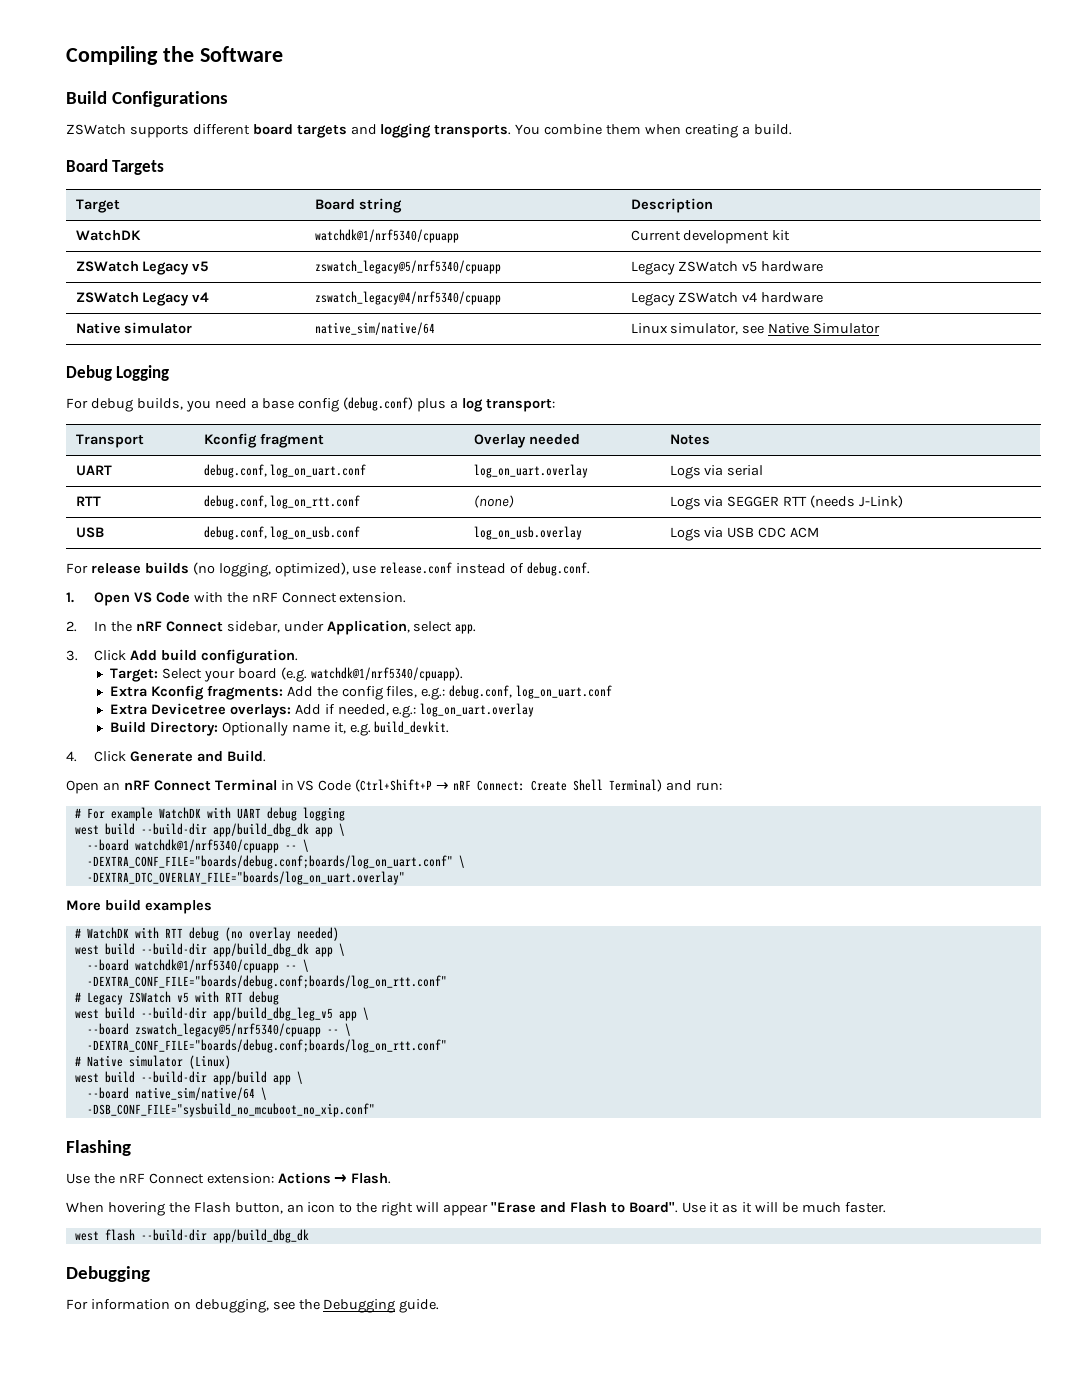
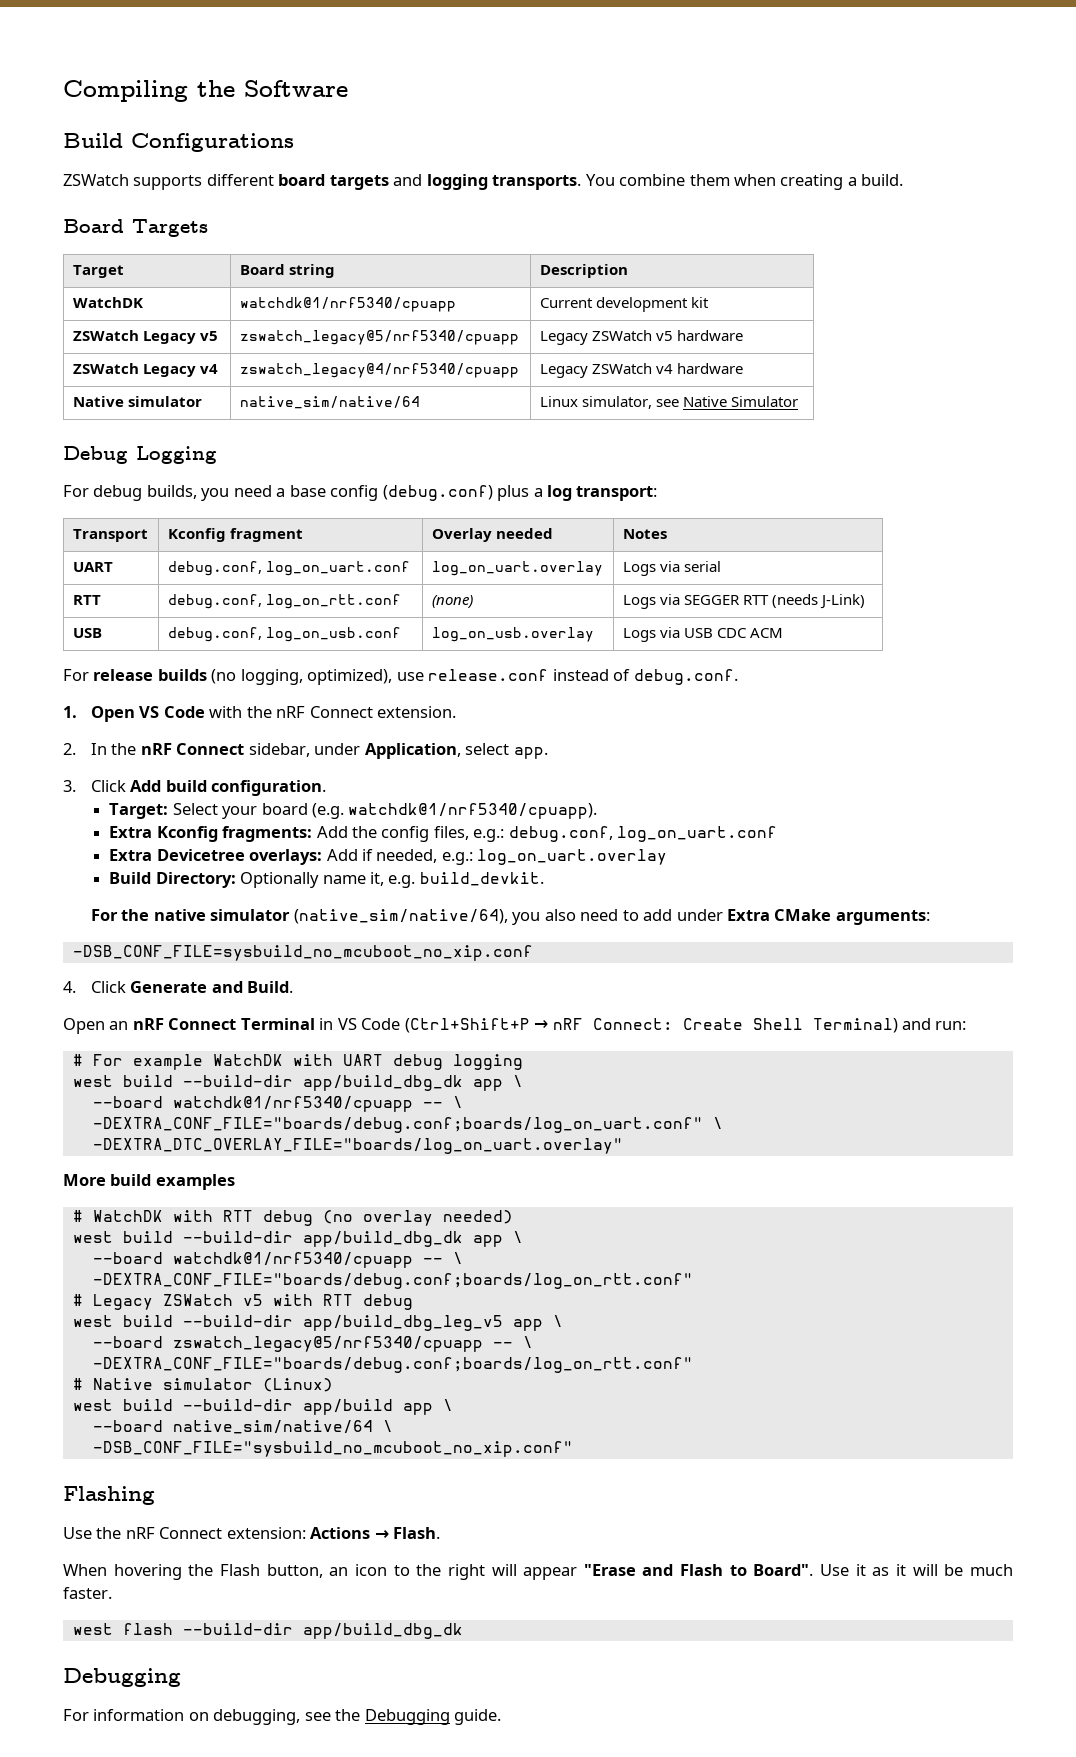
+ For the native simulator (native_sim/native/64), you also need to add under Extra CMake arguments:
+ -DSB_CONF_FILE=sysbuild_no_mcuboot_no_xip.conf

